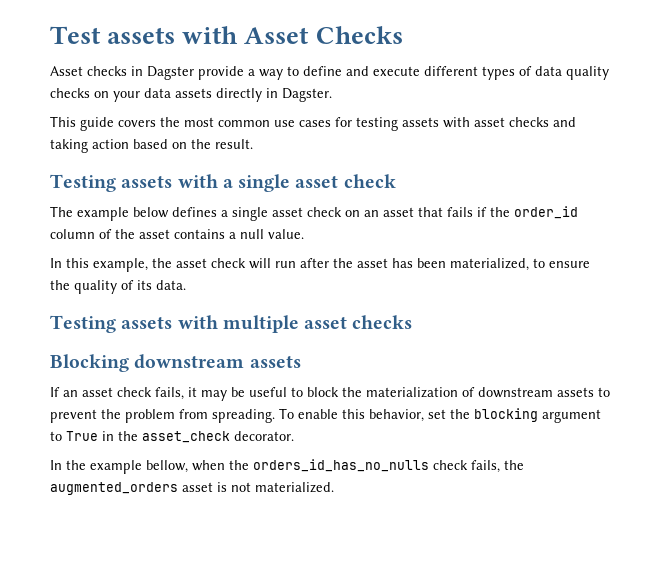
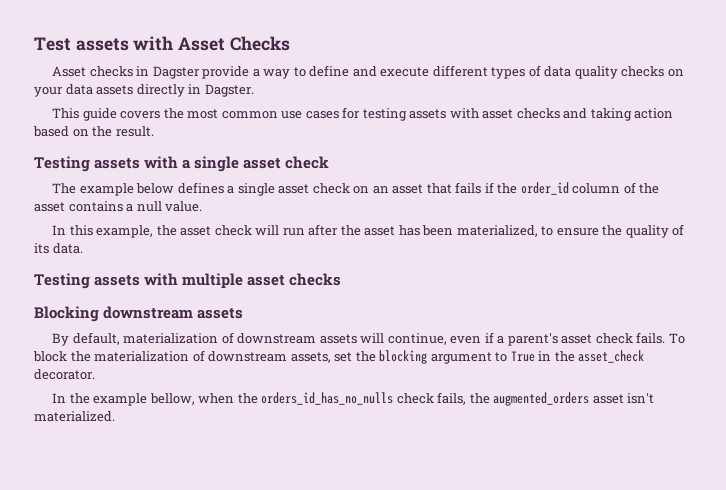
- If an asset check fails, it may be useful to block the materialization of downstream assets to prevent the problem from spreading. To enable this behavior, set the blocking argument to True in the asset_check decorator.
+ By default, materialization of downstream assets will continue, even if a parent's asset check fails. To block the materialization of downstream assets, set the blocking argument to True in the asset_check decorator.
- In the example bellow, when the orders_id_has_no_nulls check fails, the augmented_orders asset is not materialized.
+ In the example bellow, when the orders_id_has_no_nulls check fails, the augmented_orders asset isn't materialized.

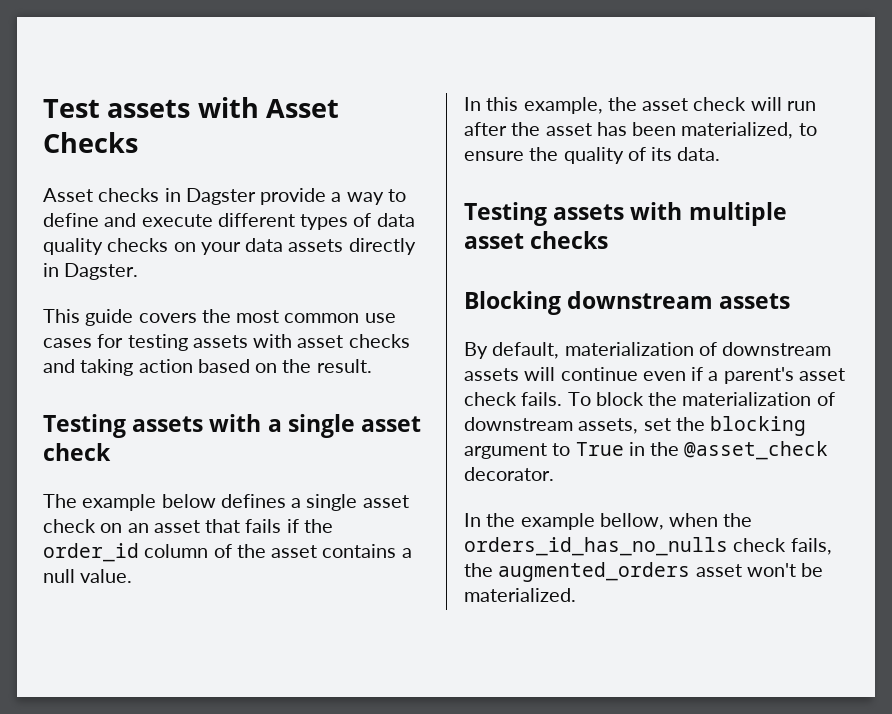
- By default, materialization of downstream assets will continue, even if a parent's asset check fails.
+ By default, materialization of downstream assets will continue even if a parent's asset check fails.
- To block the materialization of downstream assets, set the blocking argument to True in the asset_check decorator.
+ To block the materialization of downstream assets, set the blocking argument to True in the @asset_check decorator.
- In the example bellow, when the orders_id_has_no_nulls check fails, the augmented_orders asset isn't materialized.
+ In the example bellow, when the orders_id_has_no_nulls check fails, the augmented_orders asset won't be materialized.

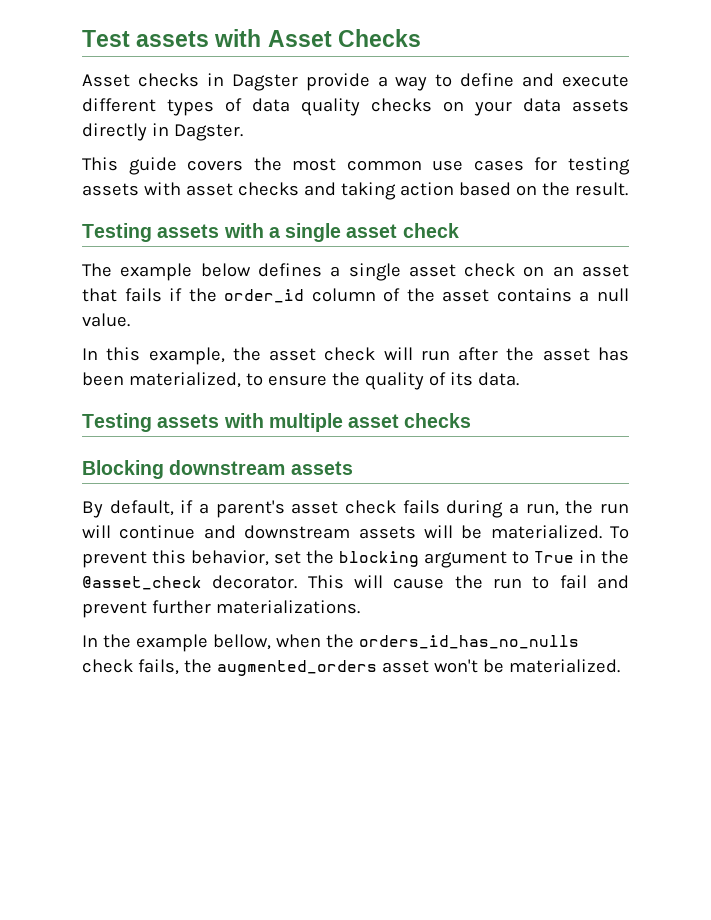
- By default, materialization of downstream assets will continue even if a parent's asset check fails. To block the materialization of downstream assets, set the blocking argument to True in the @asset_check decorator.
+ By default, if a parent's asset check fails during a run, the run will continue and downstream assets will be materialized. To prevent this behavior, set the blocking argument to True in the @asset_check decorator. This will cause the run to fail and prevent further materializations.

